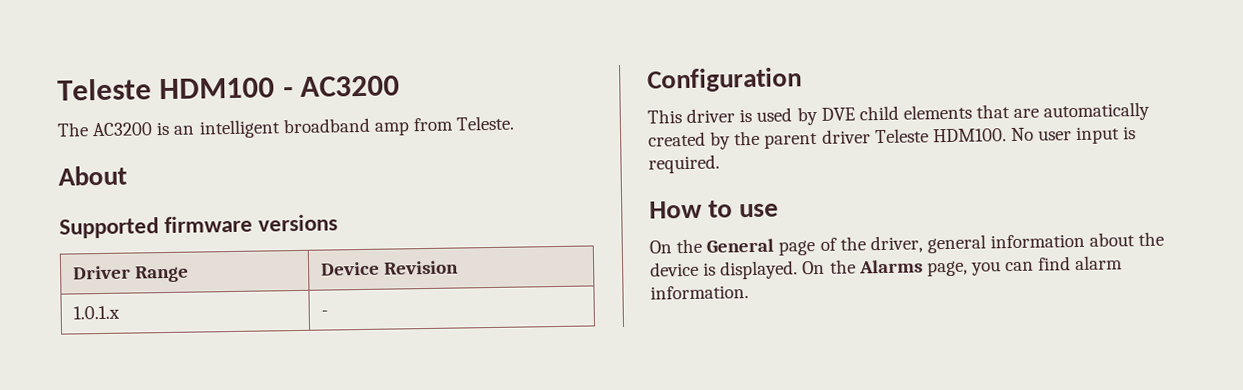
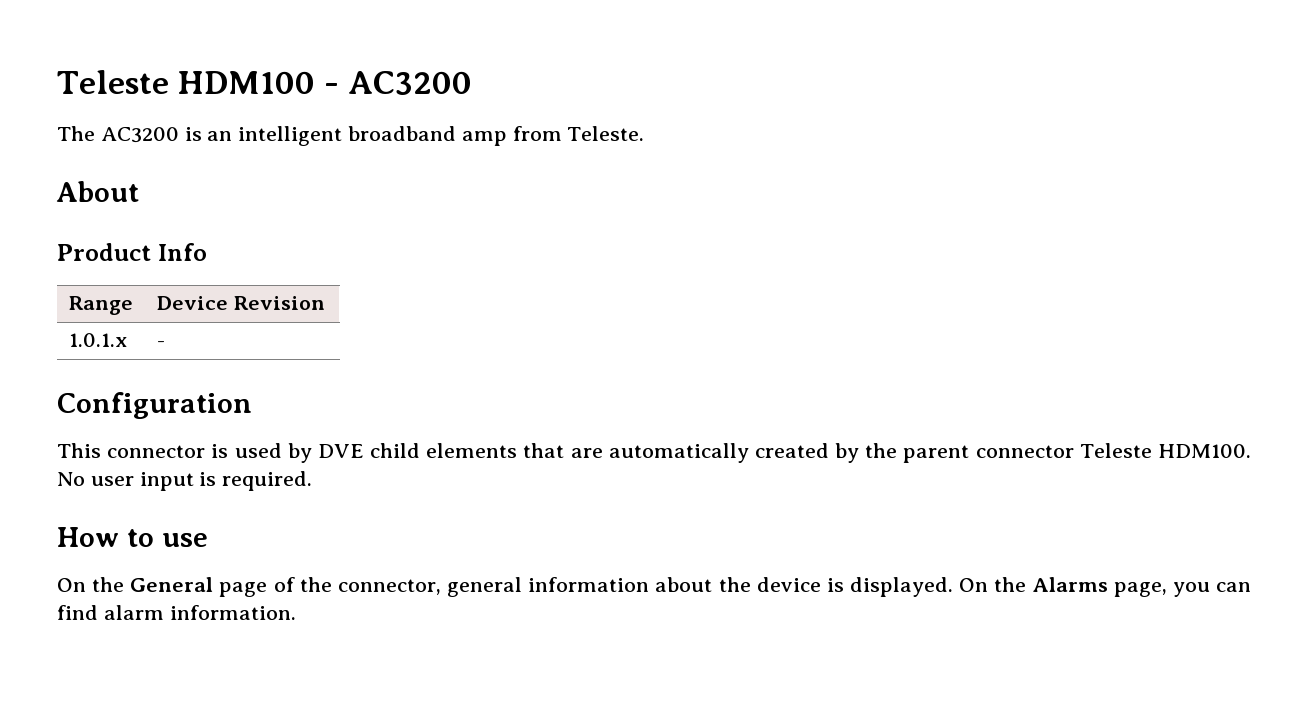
- Supported firmware versions
- Driver Range | Device Revision
+ Product Info
+ Range | Device Revision
- This driver is used by DVE child elements that are automatically created by the parent driver Teleste HDM100.
+ This connector is used by DVE child elements that are automatically created by the parent connector Teleste HDM100.
- On the General page of the driver, general information about the device is displayed.
+ On the General page of the connector, general information about the device is displayed.

